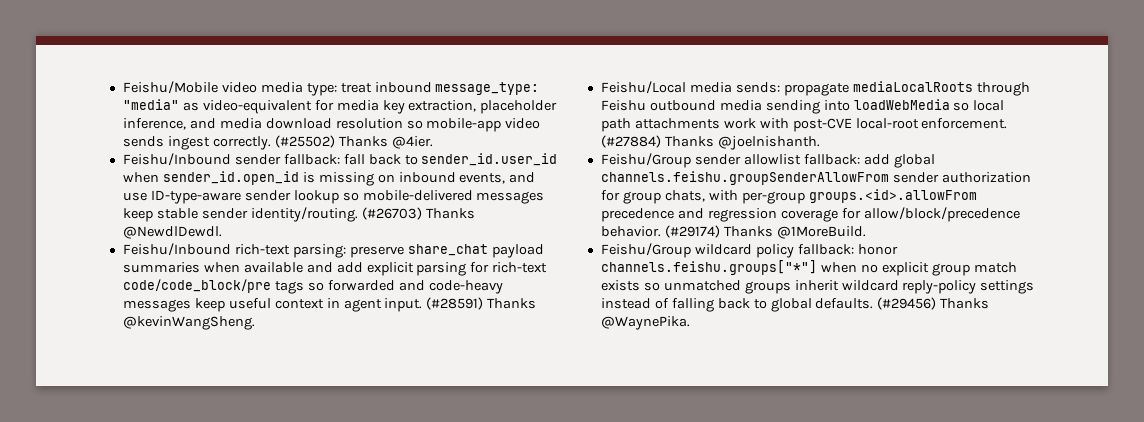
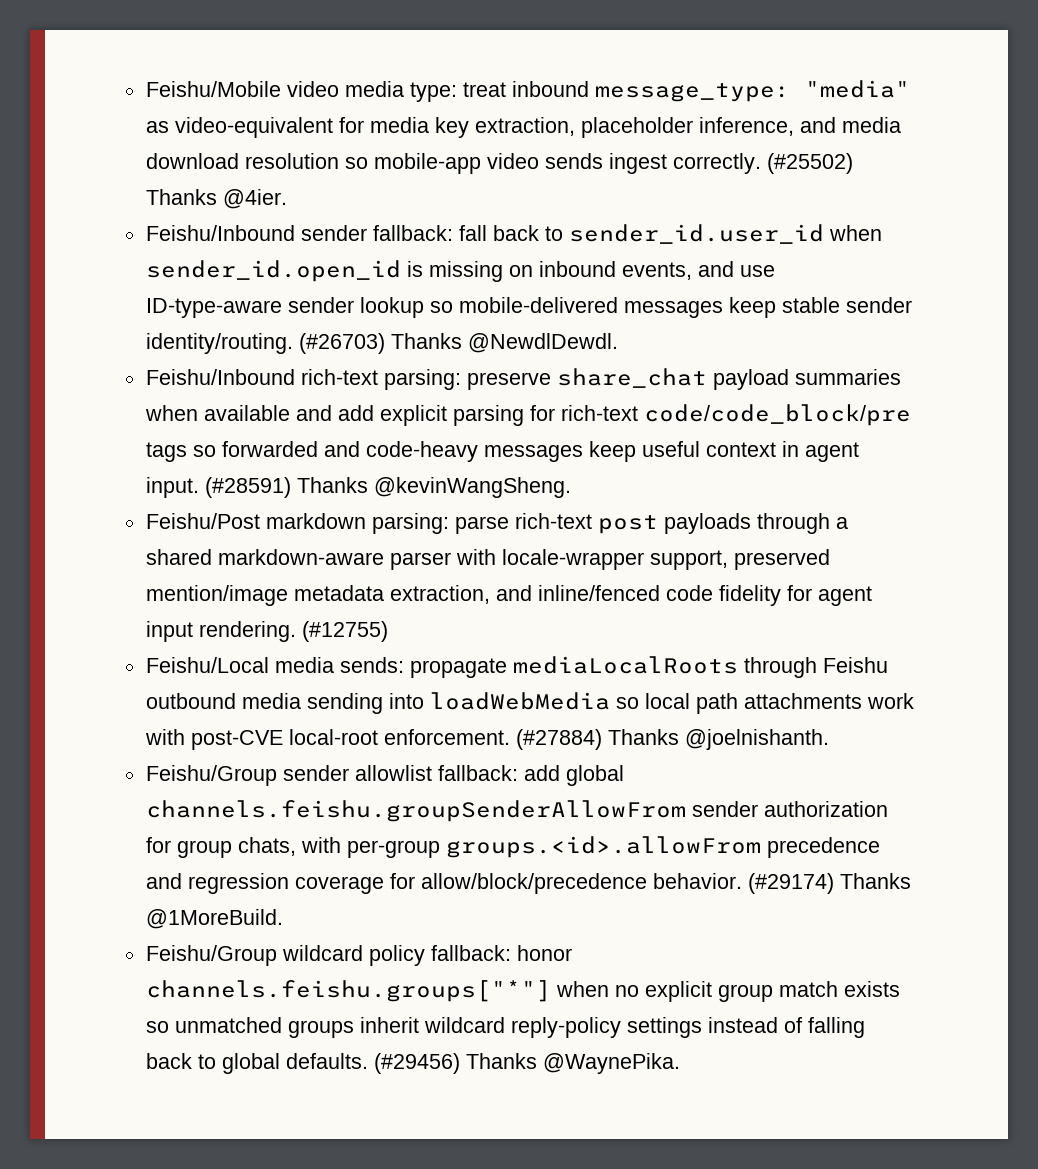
+ Feishu/Post markdown parsing: parse rich-text post payloads through a shared markdown-aware parser with locale-wrapper support, preserved mention/image metadata extraction, and inline/fenced code fidelity for agent input rendering. (#12755)

